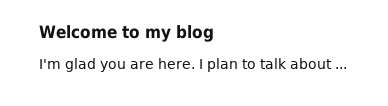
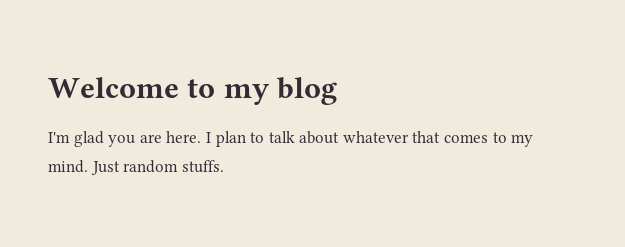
- I plan to talk about ...
+ I plan to talk about whatever that comes to my mind. Just random stuffs.

